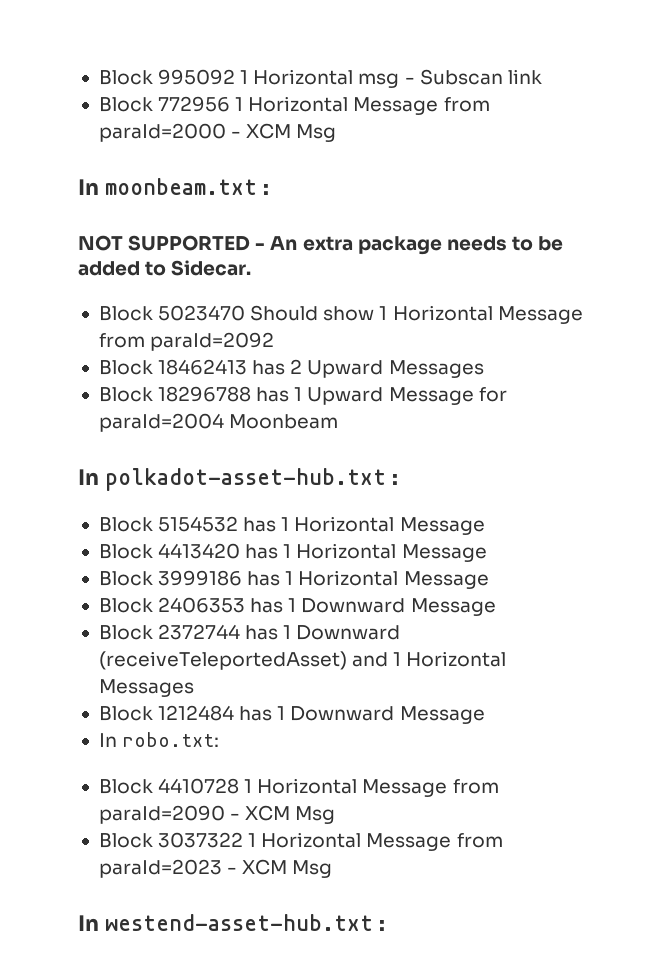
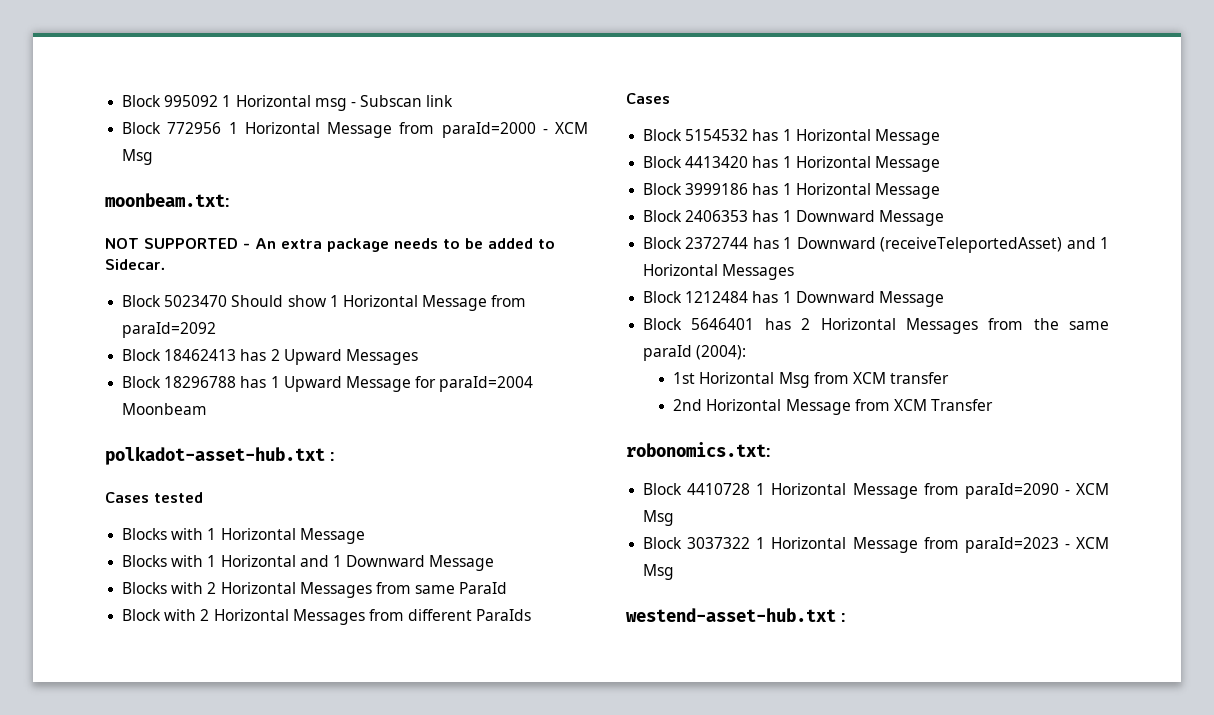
- In moonbeam.txt :
+ moonbeam.txt:
- In polkadot-asset-hub.txt :
+ polkadot-asset-hub.txt :
+ Cases tested
+ Blocks with 1 Horizontal Message
+ Blocks with 1 Horizontal and 1 Downward Message
+ Blocks with 2 Horizontal Messages from same ParaId
+ Block with 2 Horizontal Messages from different ParaIds
+ Cases
- In robo.txt:
+ Block 5646401 has 2 Horizontal Messages from the same paraId (2004):
+ 1st Horizontal Msg from XCM transfer
+ 2nd Horizontal Message from XCM Transfer
+ robonomics.txt:
- In westend-asset-hub.txt :
+ westend-asset-hub.txt :

